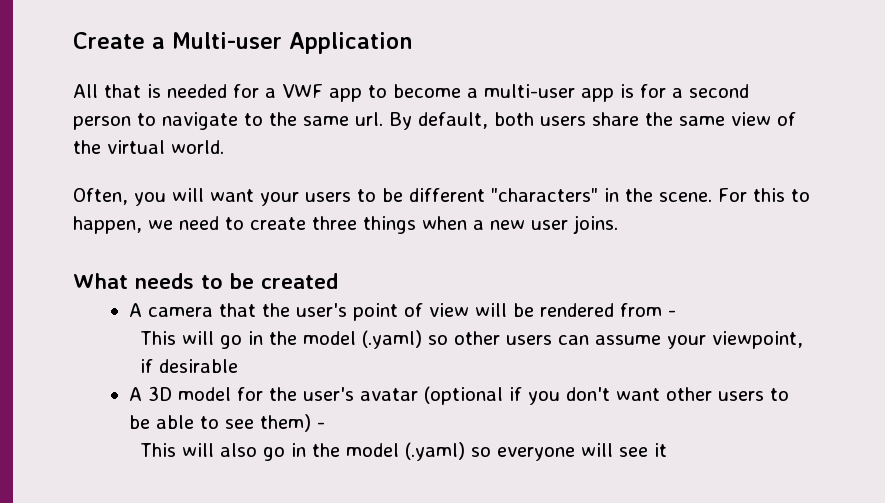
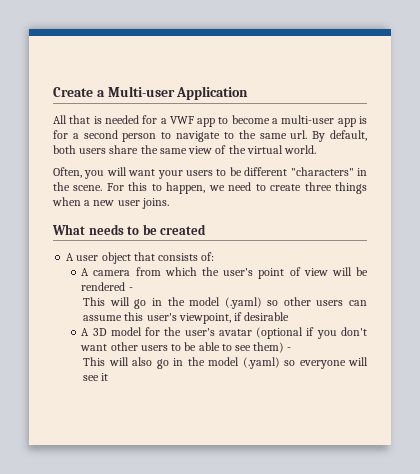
+ A user object that consists of:
- A camera that the user's point of view will be rendered from -
+ A camera from which the user's point of view will be rendered -
- This will go in the model (.yaml) so other users can assume your viewpoint, if desirable
+ This will go in the model (.yaml) so other users can assume this user's viewpoint, if desirable

